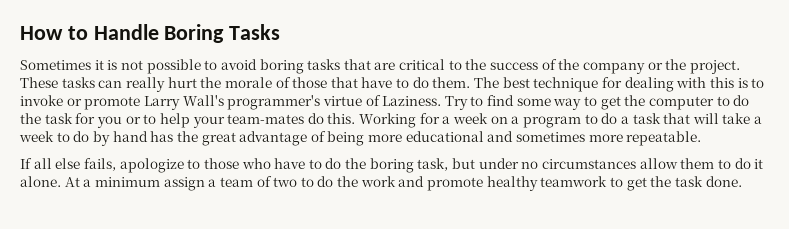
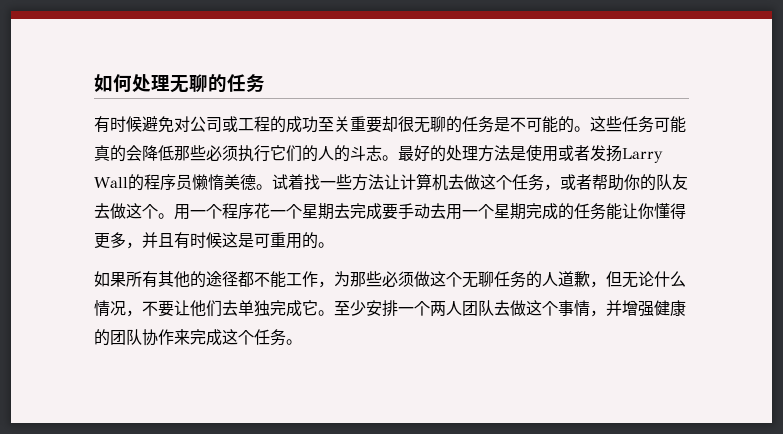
- How to Handle Boring Tasks
- Sometimes it is not possible to avoid boring tasks that are critical to the success of the company or the project. These tasks can really hurt the morale of those that have to do them. The best technique for dealing with this is to invoke or promote Larry Wall's programmer's virtue of Laziness. Try to find some way to get the computer to do the task for you or to help your team-mates do this. Working for a week on a program to do a task that will take a week to do by hand has the great advantage of being more educational and sometimes more repeatable.
- If all else fails, apologize to those who have to do the boring task, but under no circumstances allow them to do it alone. At a minimum assign a team of two to do the work and promote healthy teamwork to get the task done.
+ 如何处理无聊的任务
+ 有时候避免对公司或工程的成功至关重要却很无聊的任务是不可能的。这些任务可能真的会降低那些必须执行它们的人的斗志。最好的处理方法是使用或者发扬Larry Wall的程序员懒惰美德。试着找一些方法让计算机去做这个任务，或者帮助你的队友去做这个。用一个程序花一个星期去完成要手动去用一个星期完成的任务能让你懂得更多，并且有时候这是可重用的。
+ 如果所有其他的途径都不能工作，为那些必须做这个无聊任务的人道歉，但无论什么情况，不要让他们去单独完成它。至少安排一个两人团队去做这个事情，并增强健康的团队协作来完成这个任务。

